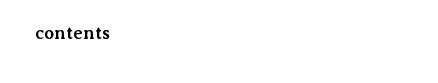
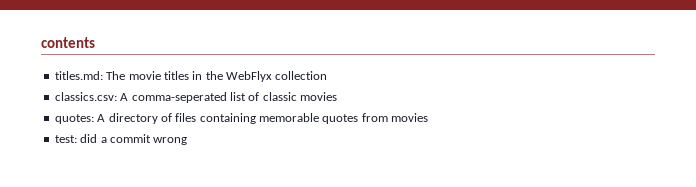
+ titles.md: The movie titles in the WebFlyx collection
+ classics.csv: A comma-seperated list of classic movies
+ quotes: A directory of files containing memorable quotes from movies
+ test: did a commit wrong

